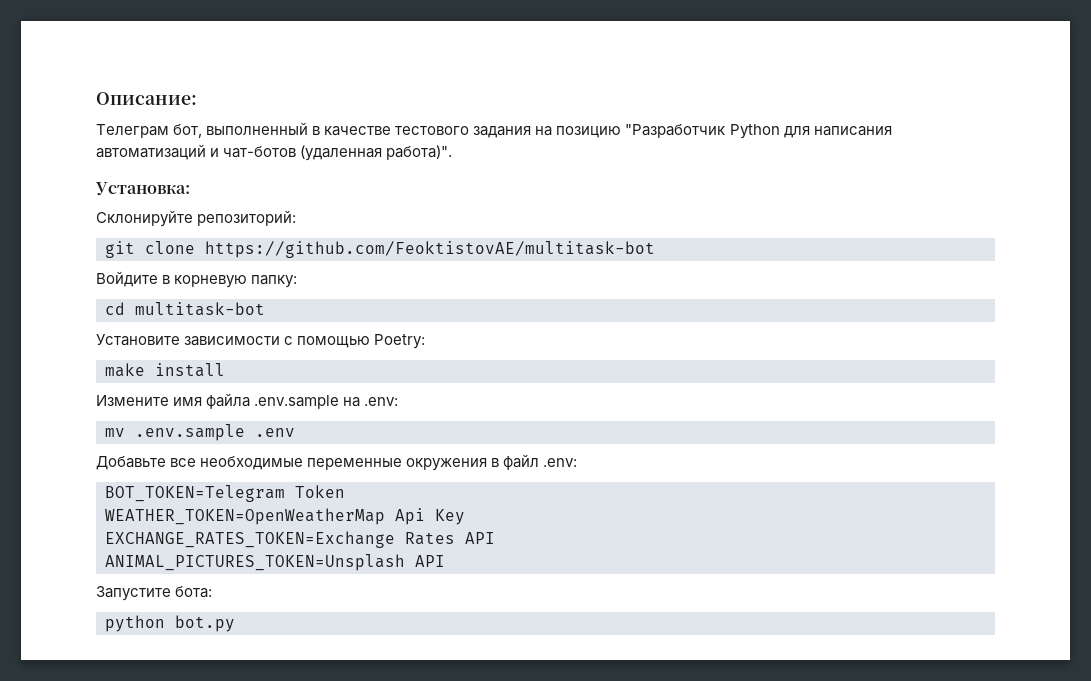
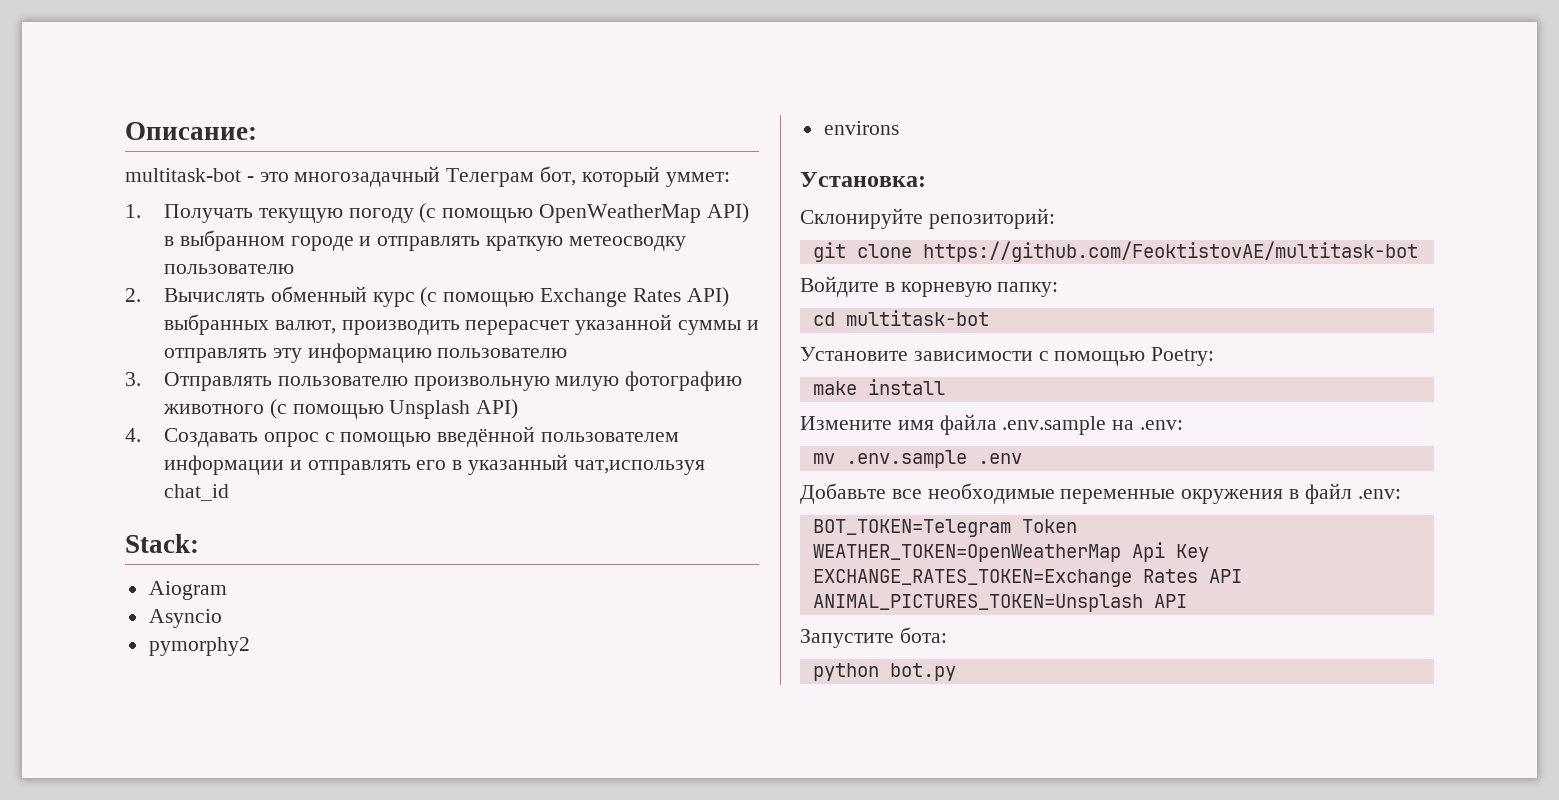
- Телеграм бот, выполненный в качестве тестового задания на позицию "Разработчик Python для написания автоматизаций и чат-ботов (удаленная работа)".
+ multitask-bot - это многозадачный Телеграм бот, который уммет:
+ 1. Получать текущую погоду (c помощью OpenWeatherMap API) в выбранном городе и отправлять краткую метеосводку пользователю
+ 2. Вычислять обменный курс (с помощью Exchange Rates API) выбранных валют, производить перерасчет указанной суммы и отправлять эту информацию пользователю
+ 3. Отправлять пользователю произвольную милую фотографию животного (с помощью Unsplash API)
+ 4. Создавать опрос с помощью введённой пользователем информации и отправлять его в указанный чат,используя chat_id
+ Stack:
+ Aiogram
+ Asyncio
+ pymorphy2
+ environs

